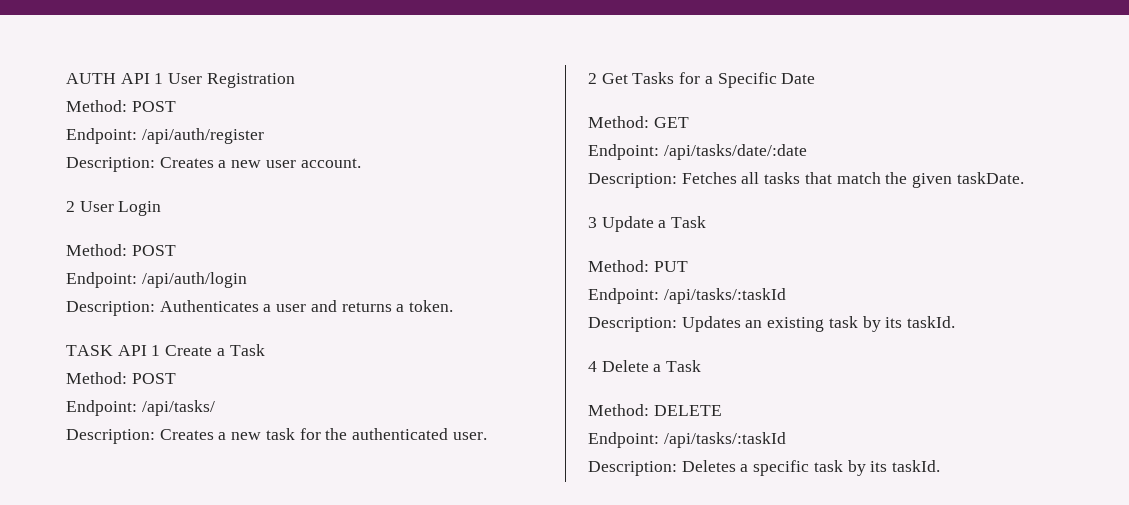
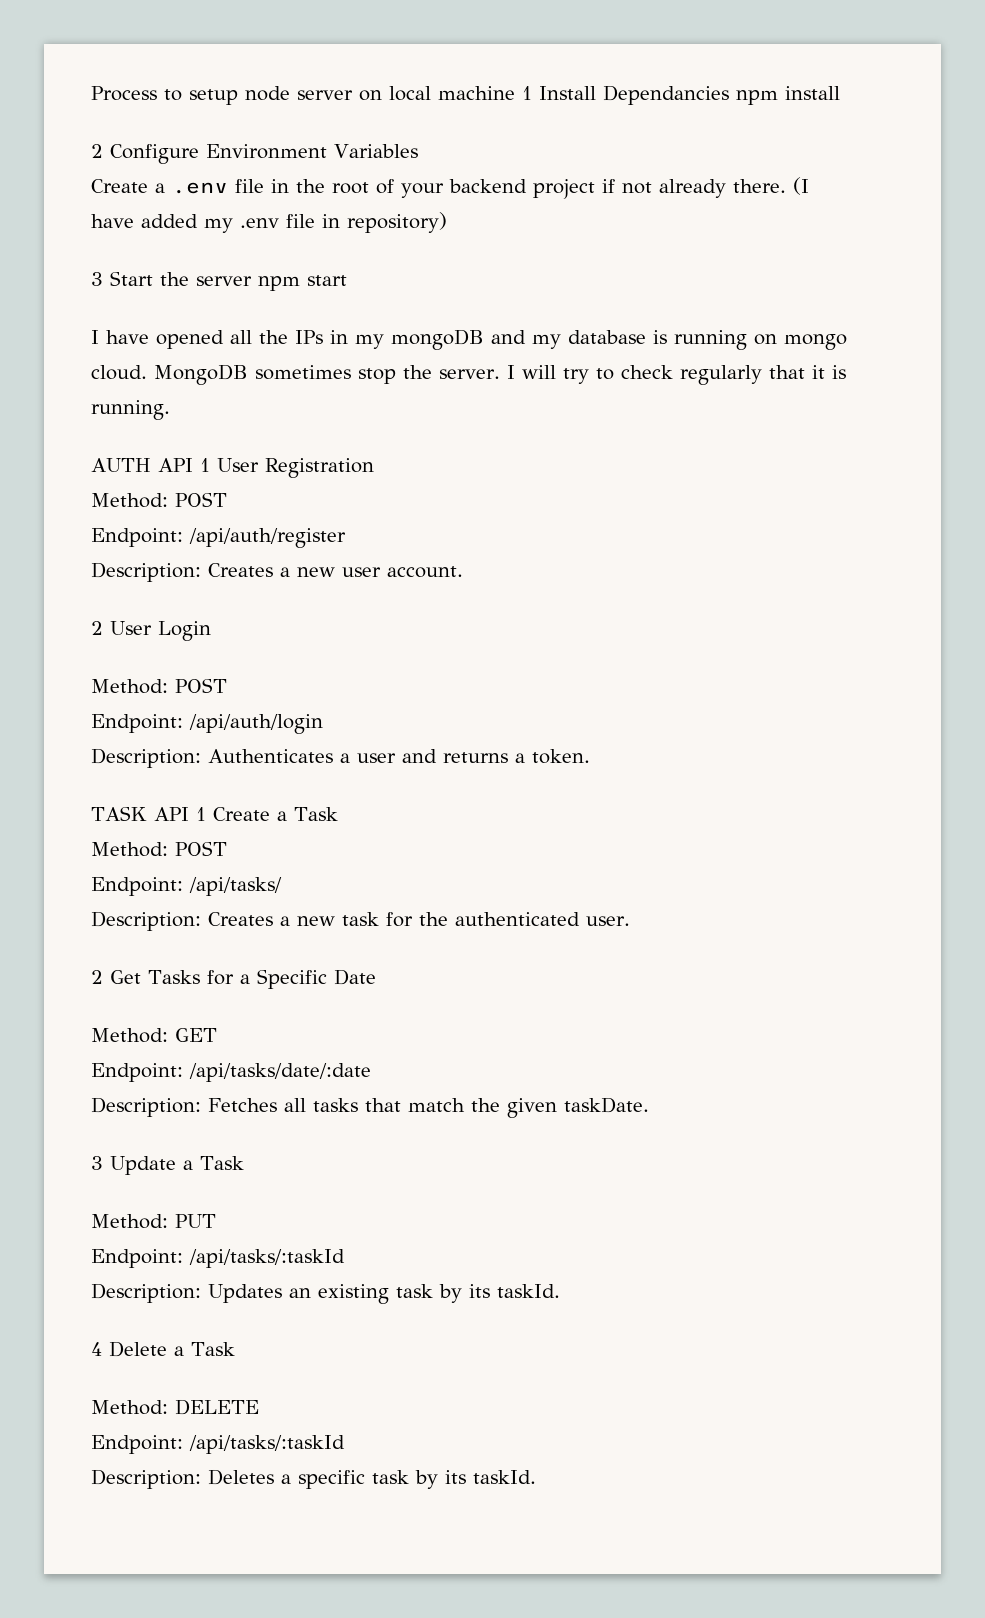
+ Process to setup node server on local machine 1 Install Dependancies npm install
+ 2 Configure Environment Variables
+ Create a .env file in the root of your backend project if not already there. (I have added my .env file in repository)
+ 3 Start the server npm start
+ I have opened all the IPs in my mongoDB and my database is running on mongo cloud. MongoDB sometimes stop the server. I will try to check regularly that it is running.

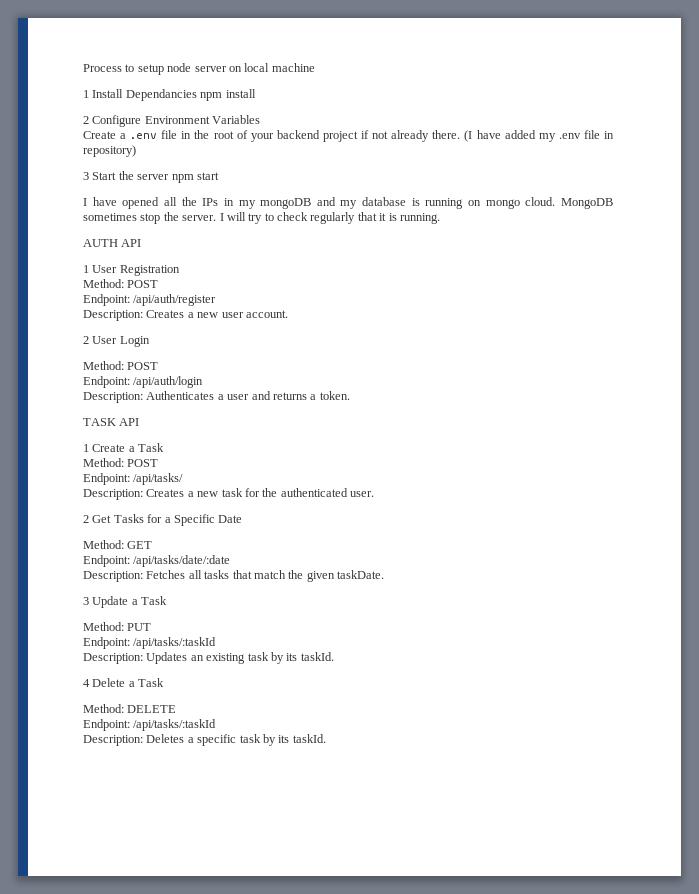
- Process to setup node server on local machine 1 Install Dependancies npm install
+ Process to setup node server on local machine
+ 1 Install Dependancies npm install
- AUTH API 1 User Registration
+ AUTH API
+ 1 User Registration
- TASK API 1 Create a Task
+ TASK API
+ 1 Create a Task

